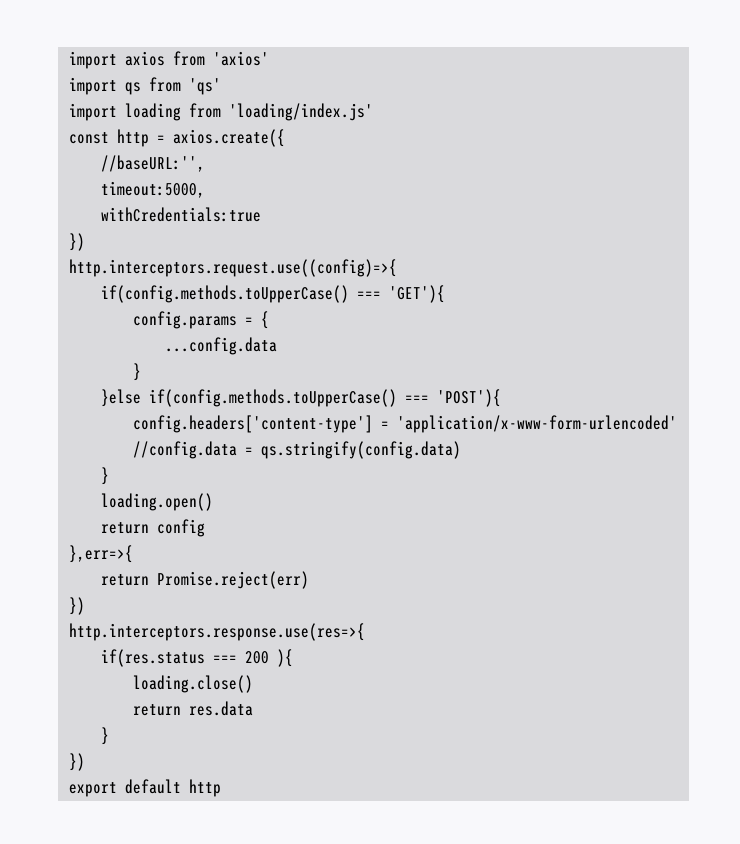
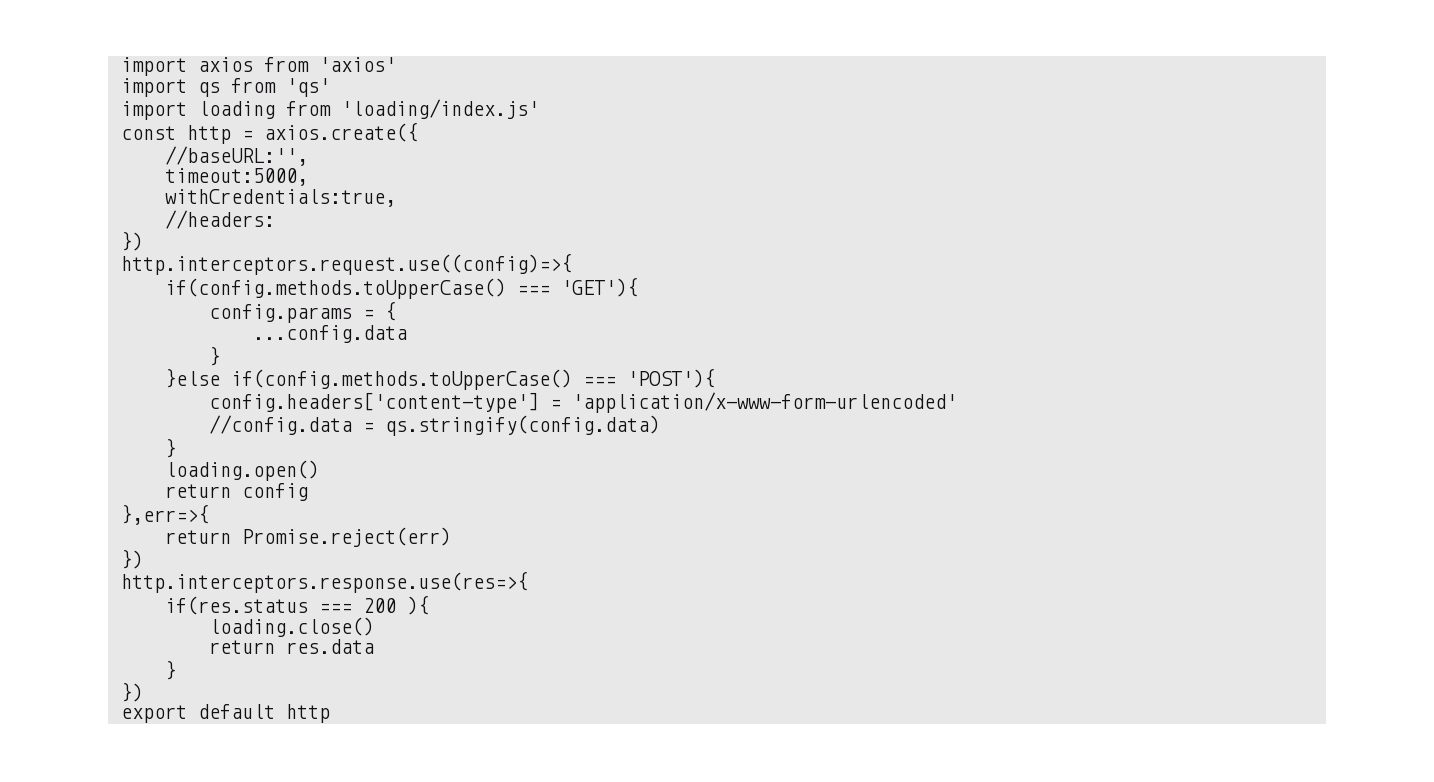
- withCredentials:true
+ withCredentials:true,
+ //headers:

